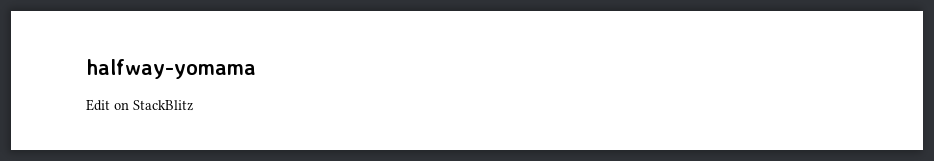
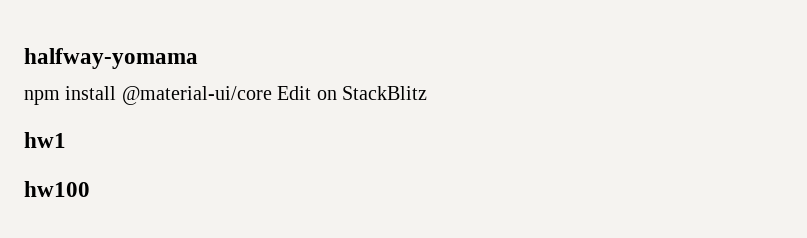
- Edit on StackBlitz
+ npm install @material-ui/core Edit on StackBlitz
+ hw1
+ hw100

